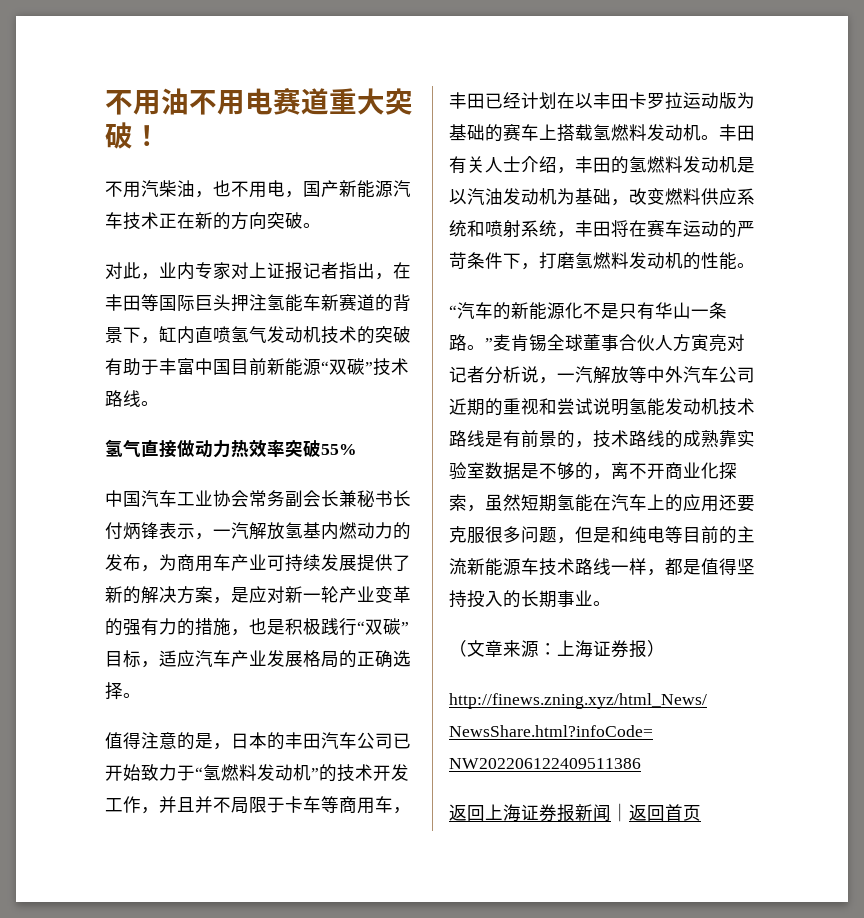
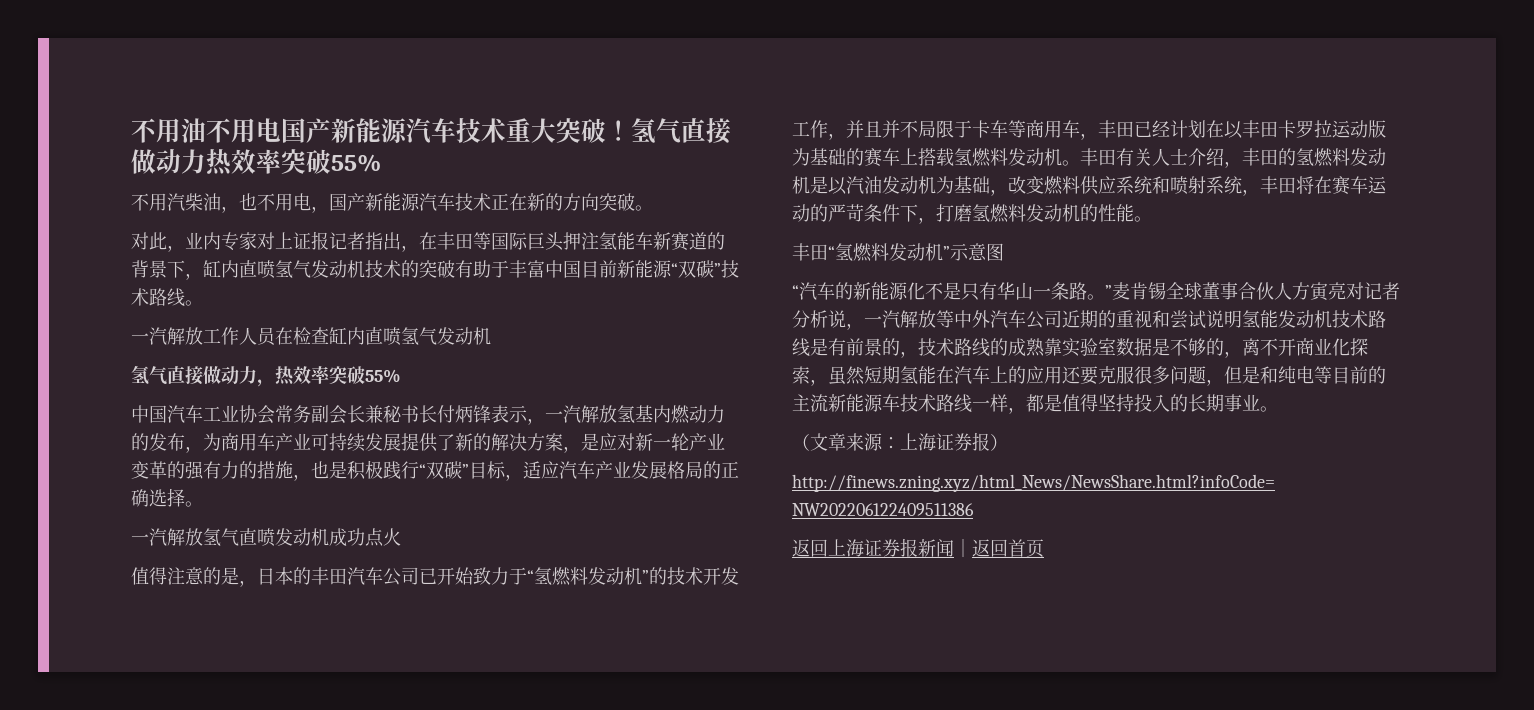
- 不用油不用电赛道重大突破！
+ 不用油不用电国产新能源汽车技术重大突破！氢气直接做动力热效率突破55%
- 氢气直接做动力热效率突破55%
+ 一汽解放工作人员在检查缸内直喷氢气发动机
+ 氢气直接做动力，热效率突破55%
+ 一汽解放氢气直喷发动机成功点火
+ 丰田“氢燃料发动机”示意图

